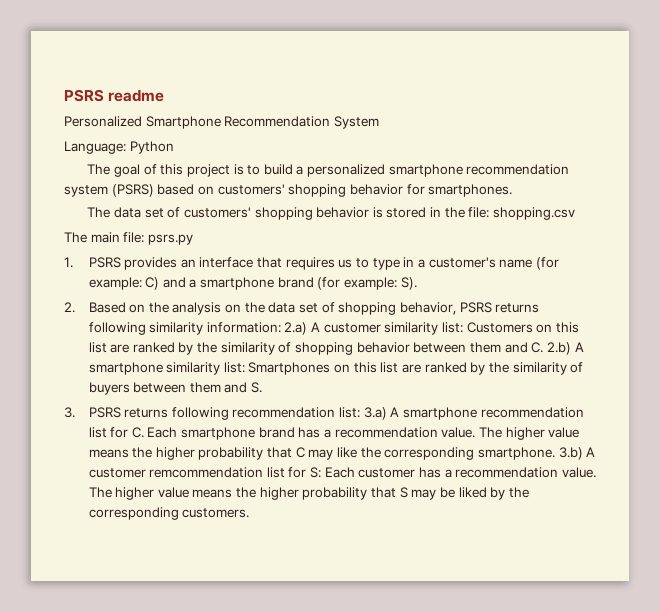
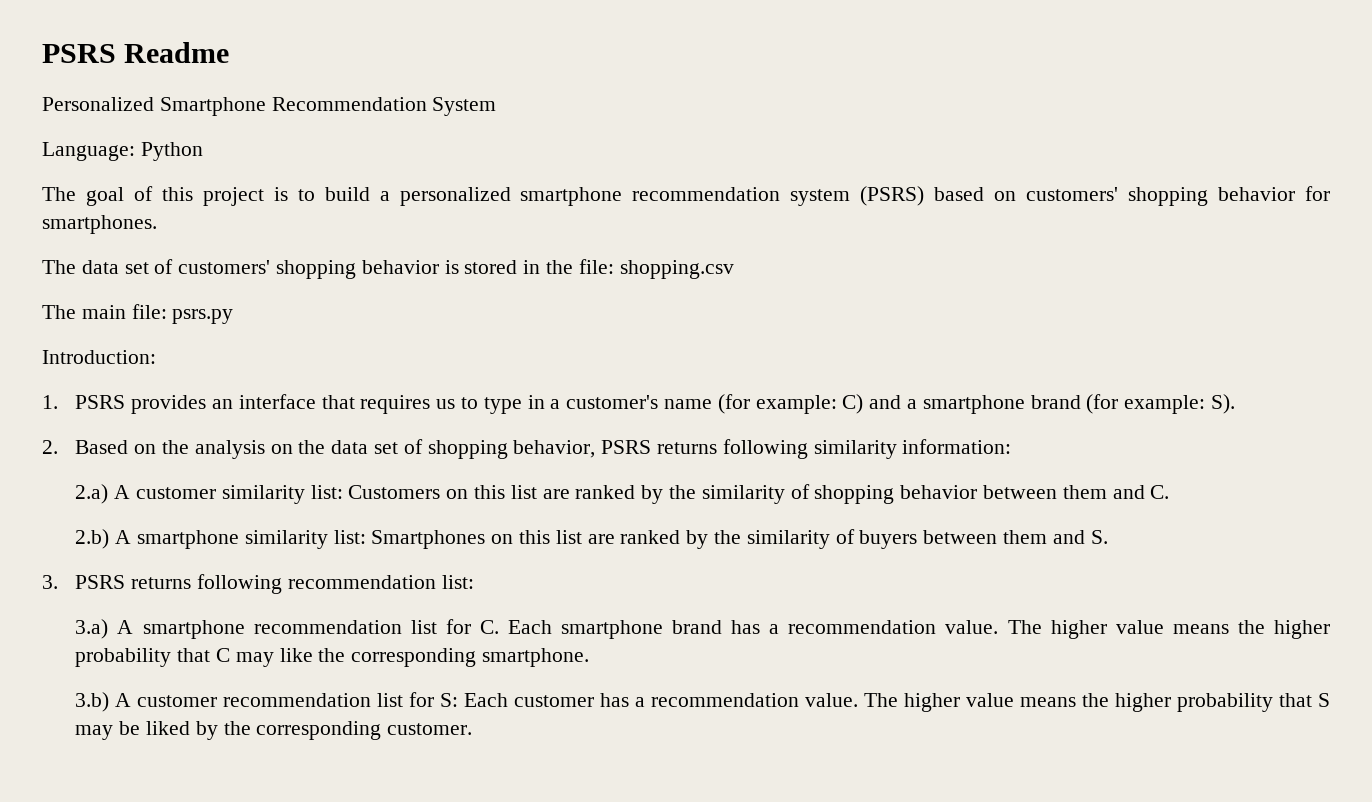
- PSRS readme
+ PSRS Readme
+ Introduction:
- 2. Based on the analysis on the data set of shopping behavior, PSRS returns following similarity information: 2.a) A customer similarity list: Customers on this list are ranked by the similarity of shopping behavior between them and C. 2.b) A smartphone similarity list: Smartphones on this list are ranked by the similarity of buyers between them and S.
+ 2. Based on the analysis on the data set of shopping behavior, PSRS returns following similarity information:
+ 2.a) A customer similarity list: Customers on this list are ranked by the similarity of shopping behavior between them and C.
+ 2.b) A smartphone similarity list: Smartphones on this list are ranked by the similarity of buyers between them and S.
- 3. PSRS returns following recommendation list: 3.a) A smartphone recommendation list for C. Each smartphone brand has a recommendation value.
+ 3. PSRS returns following recommendation list:
+ 3.a) A smartphone recommendation list for C. Each smartphone brand has a recommendation value.
- The higher value means the higher probability that C may like the corresponding smartphone. 3.b) A customer remcommendation list for S: Each customer has a recommendation value.
+ The higher value means the higher probability that C may like the corresponding smartphone.
+ 3.b) A customer recommendation list for S: Each customer has a recommendation value.
- The higher value means the higher probability that S may be liked by the corresponding customers.
+ The higher value means the higher probability that S may be liked by the corresponding customer.

